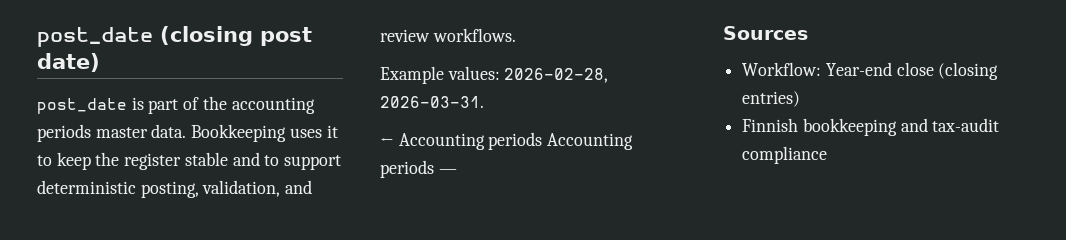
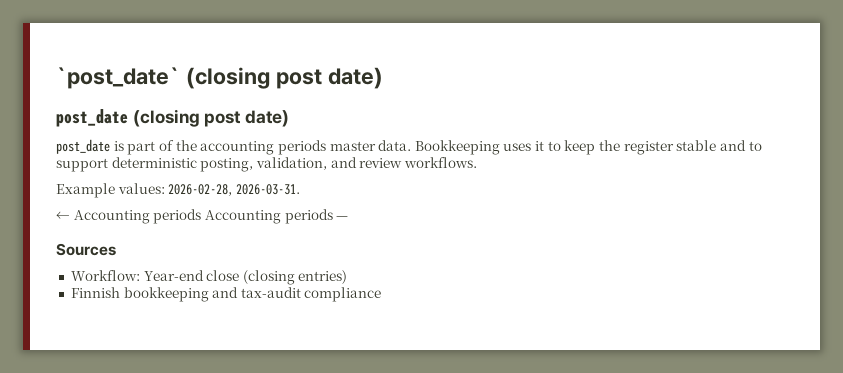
+ `post_date` (closing post date)

